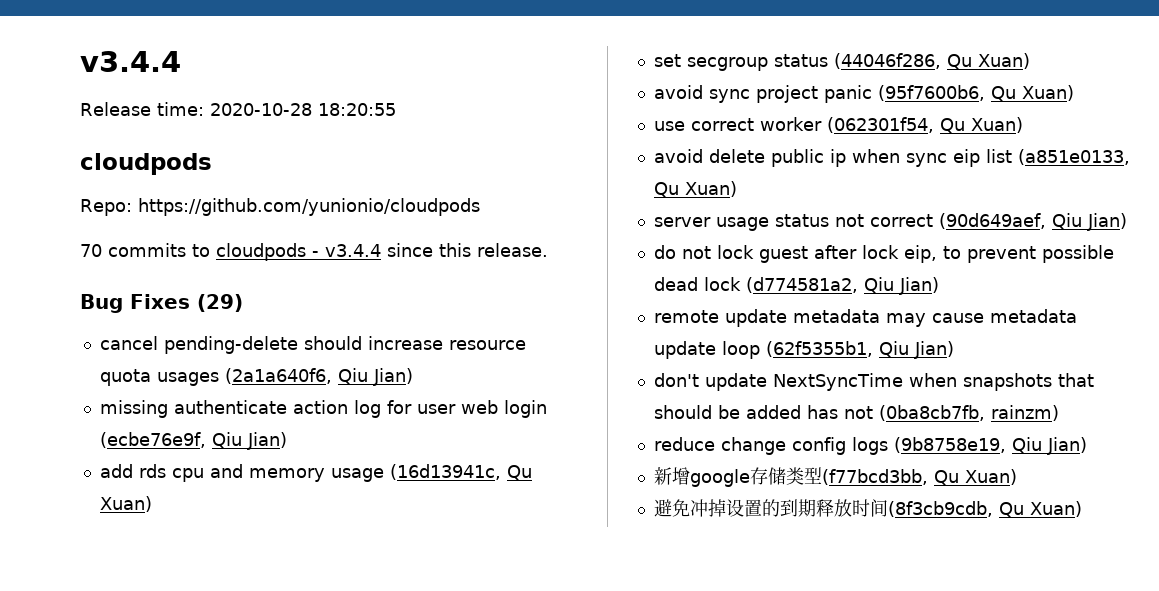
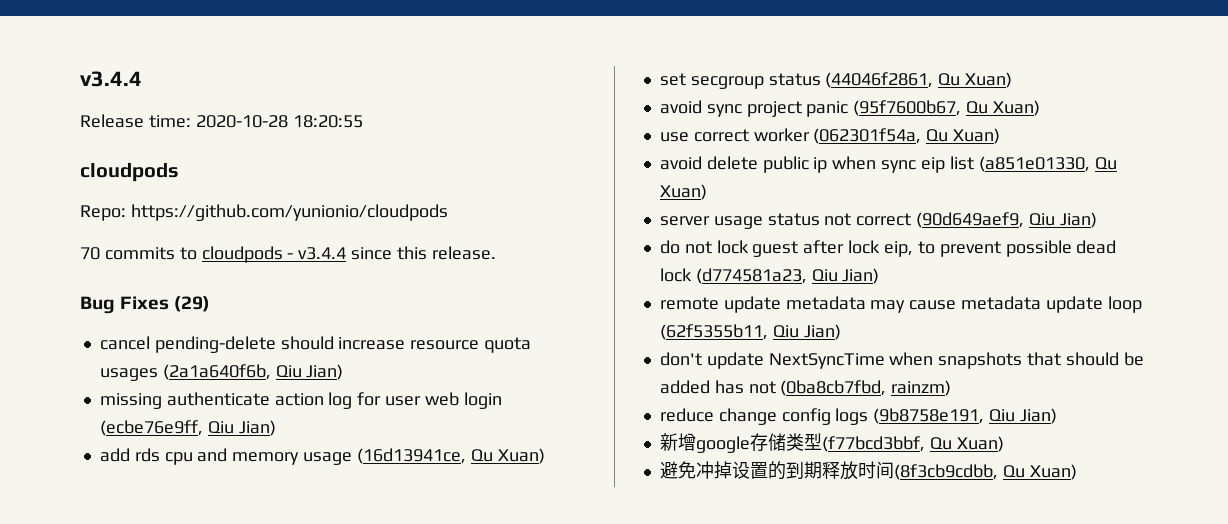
- cancel pending-delete should increase resource quota usages (2a1a640f6, Qiu Jian)
+ cancel pending-delete should increase resource quota usages (2a1a640f6b, Qiu Jian)
- missing authenticate action log for user web login (ecbe76e9f, Qiu Jian)
+ missing authenticate action log for user web login (ecbe76e9ff, Qiu Jian)
- add rds cpu and memory usage (16d13941c, Qu Xuan)
+ add rds cpu and memory usage (16d13941ce, Qu Xuan)
- set secgroup status (44046f286, Qu Xuan)
+ set secgroup status (44046f2861, Qu Xuan)
- avoid sync project panic (95f7600b6, Qu Xuan)
+ avoid sync project panic (95f7600b67, Qu Xuan)
- use correct worker (062301f54, Qu Xuan)
+ use correct worker (062301f54a, Qu Xuan)
- avoid delete public ip when sync eip list (a851e0133, Qu Xuan)
+ avoid delete public ip when sync eip list (a851e01330, Qu Xuan)
- server usage status not correct (90d649aef, Qiu Jian)
+ server usage status not correct (90d649aef9, Qiu Jian)
- do not lock guest after lock eip, to prevent possible dead lock (d774581a2, Qiu Jian)
+ do not lock guest after lock eip, to prevent possible dead lock (d774581a23, Qiu Jian)
- remote update metadata may cause metadata update loop (62f5355b1, Qiu Jian)
+ remote update metadata may cause metadata update loop (62f5355b11, Qiu Jian)
- don't update NextSyncTime when snapshots that should be added has not (0ba8cb7fb, rainzm)
+ don't update NextSyncTime when snapshots that should be added has not (0ba8cb7fbd, rainzm)
- reduce change config logs (9b8758e19, Qiu Jian)
+ reduce change config logs (9b8758e191, Qiu Jian)
- 新增google存储类型(f77bcd3bb, Qu Xuan)
+ 新增google存储类型(f77bcd3bbf, Qu Xuan)
- 避免冲掉设置的到期释放时间(8f3cb9cdb, Qu Xuan)
+ 避免冲掉设置的到期释放时间(8f3cb9cdbb, Qu Xuan)

